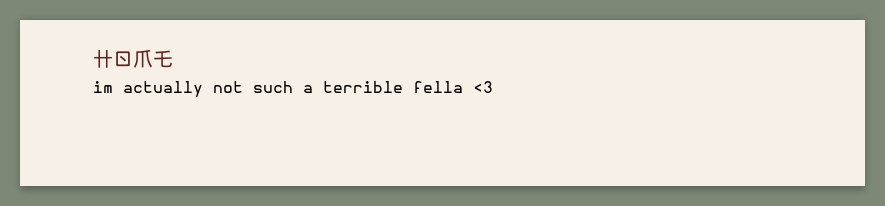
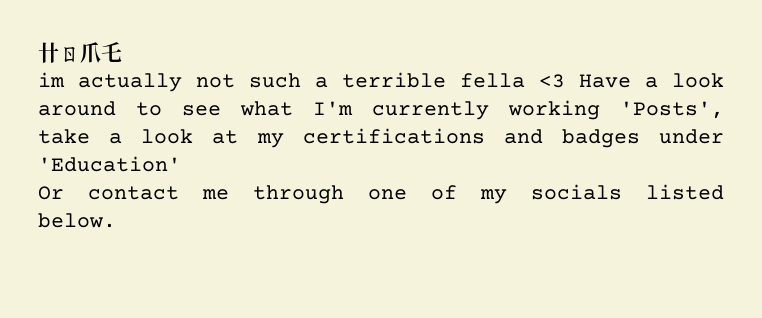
- im actually not such a terrible fella <3
+ im actually not such a terrible fella <3 Have a look around to see what I'm currently working 'Posts', take a look at my certifications and badges under 'Education'
+ Or contact me through one of my socials listed below.

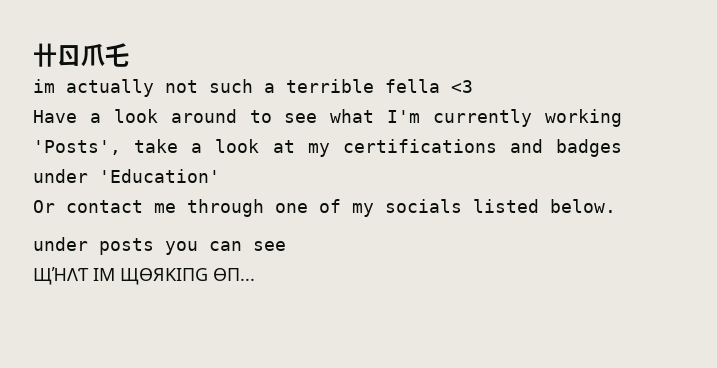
- im actually not such a terrible fella <3 Have a look around to see what I'm currently working 'Posts', take a look at my certifications and badges under 'Education'
+ im actually not such a terrible fella <3
+ Have a look around to see what I'm currently working 'Posts', take a look at my certifications and badges under 'Education'
+ under posts you can see
+ ЩΉΛƬ IM ЩӨЯKIПG ӨП...

